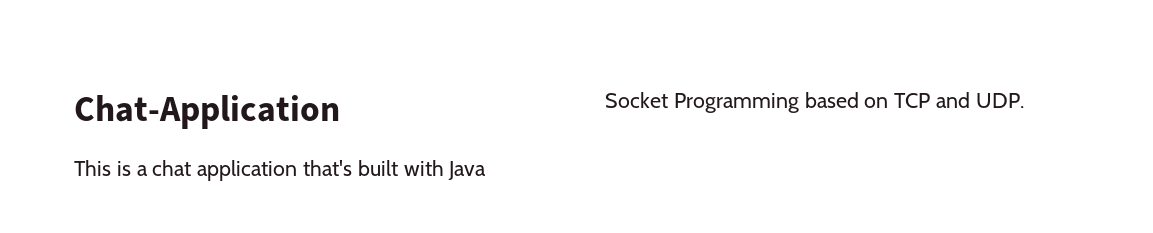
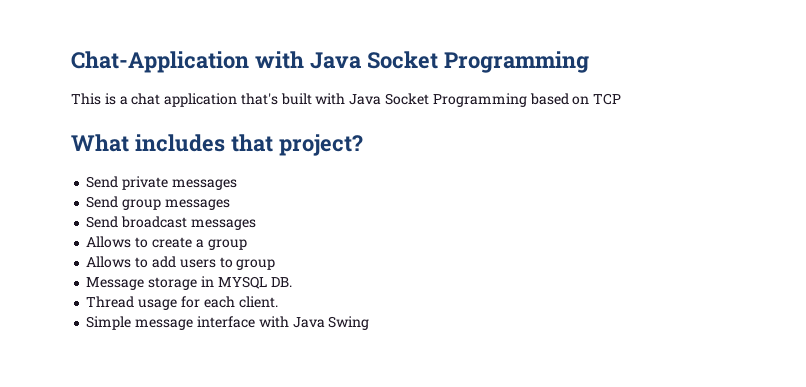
- Chat-Application
+ Chat-Application with Java Socket Programming
- This is a chat application that's built with Java Socket Programming based on TCP and UDP.
+ This is a chat application that's built with Java Socket Programming based on TCP
+ What includes that project?
+ Send private messages
+ Send group messages
+ Send broadcast messages
+ Allows to create a group
+ Allows to add users to group
+ Message storage in MYSQL DB.
+ Thread usage for each client.
+ Simple message interface with Java Swing

